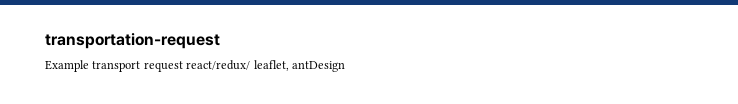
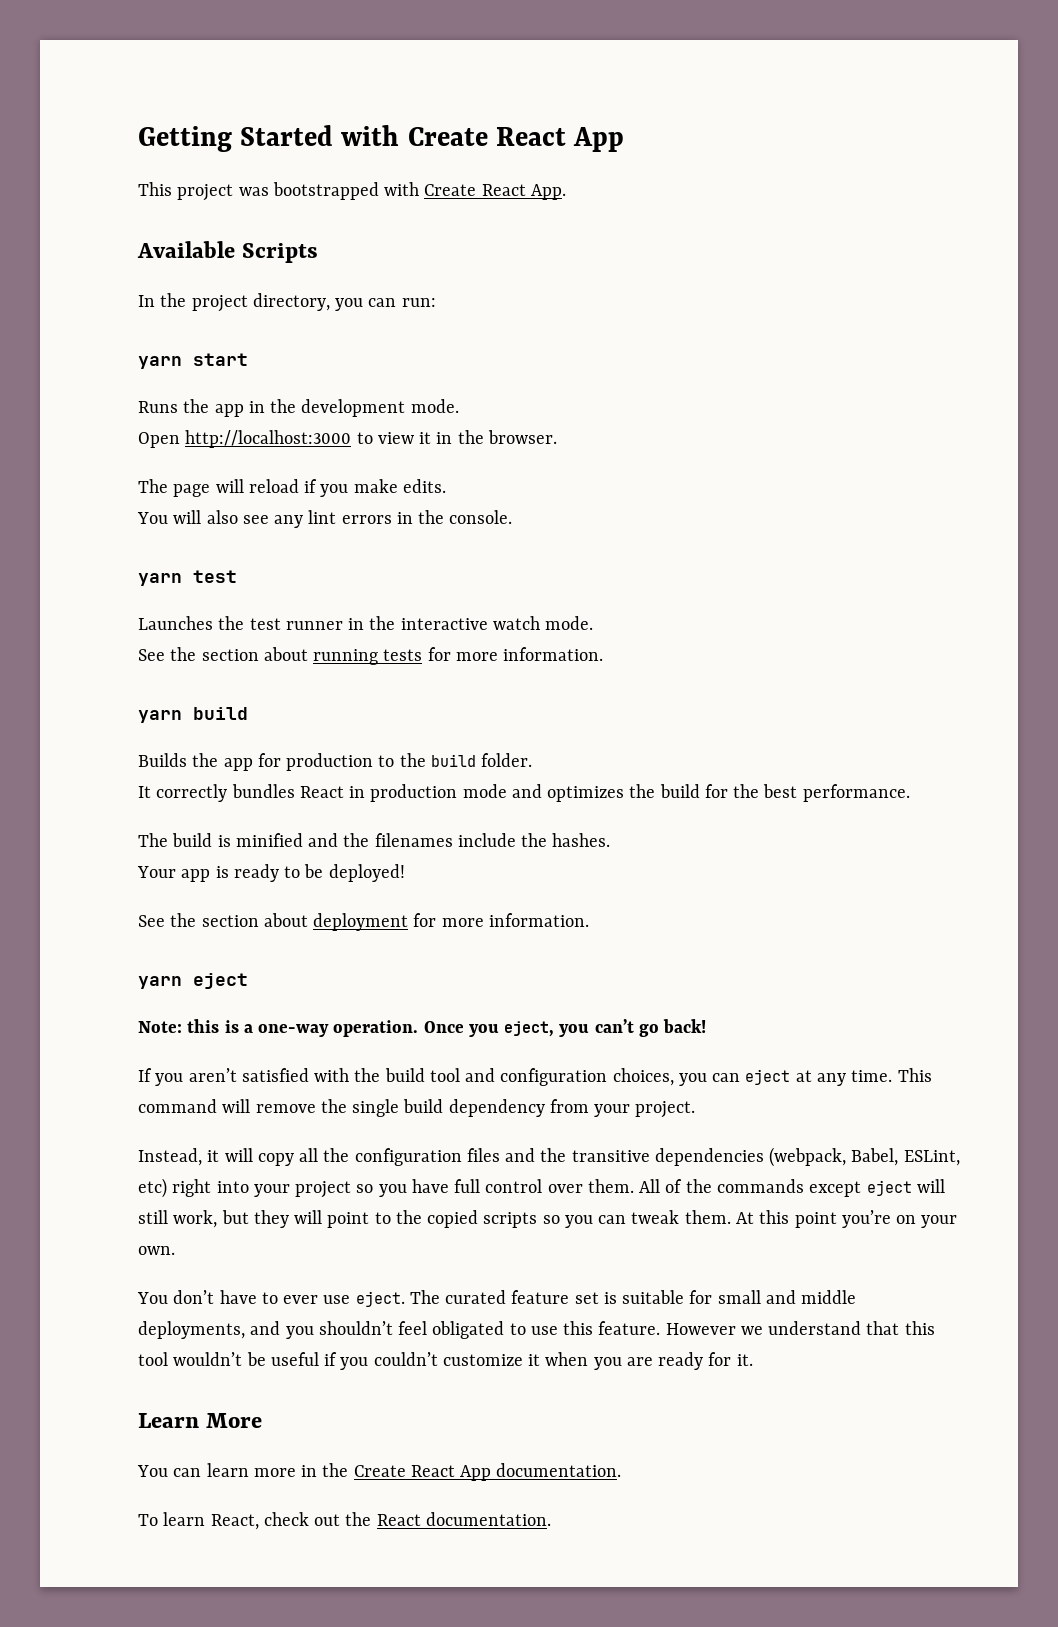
- transportation-request
- Example transport request react/redux/ leaflet, antDesign
+ Getting Started with Create React App
+ This project was bootstrapped with Create React App.
+ Available Scripts
+ In the project directory, you can run:
+ yarn start
+ Runs the app in the development mode.
+ Open http://localhost:3000 to view it in the browser.
+ The page will reload if you make edits.
+ You will also see any lint errors in the console.
+ yarn test
+ Launches the test runner in the interactive watch mode.
+ See the section about running tests for more information.
+ yarn build
+ Builds the app for production to the build folder.
+ It correctly bundles React in production mode and optimizes the build for the best performance.
+ The build is minified and the filenames include the hashes.
+ Your app is ready to be deployed!
+ See the section about deployment for more information.
+ yarn eject
+ Note: this is a one-way operation. Once you eject, you can’t go back!
+ If you aren’t satisfied with the build tool and configuration choices, you can eject at any time. This command will remove the single build dependency from your project.
+ Instead, it will copy all the configuration files and the transitive dependencies (webpack, Babel, ESLint, etc) right into your project so you have full control over them. All of the commands except eject will still work, but they will point to the copied scripts so you can tweak them. At this point you’re on your own.
+ You don’t have to ever use eject. The curated feature set is suitable for small and middle deployments, and you shouldn’t feel obligated to use this feature. However we understand that this tool wouldn’t be useful if you couldn’t customize it when you are ready for it.
+ Learn More
+ You can learn more in the Create React App documentation.
+ To learn React, check out the React documentation.

